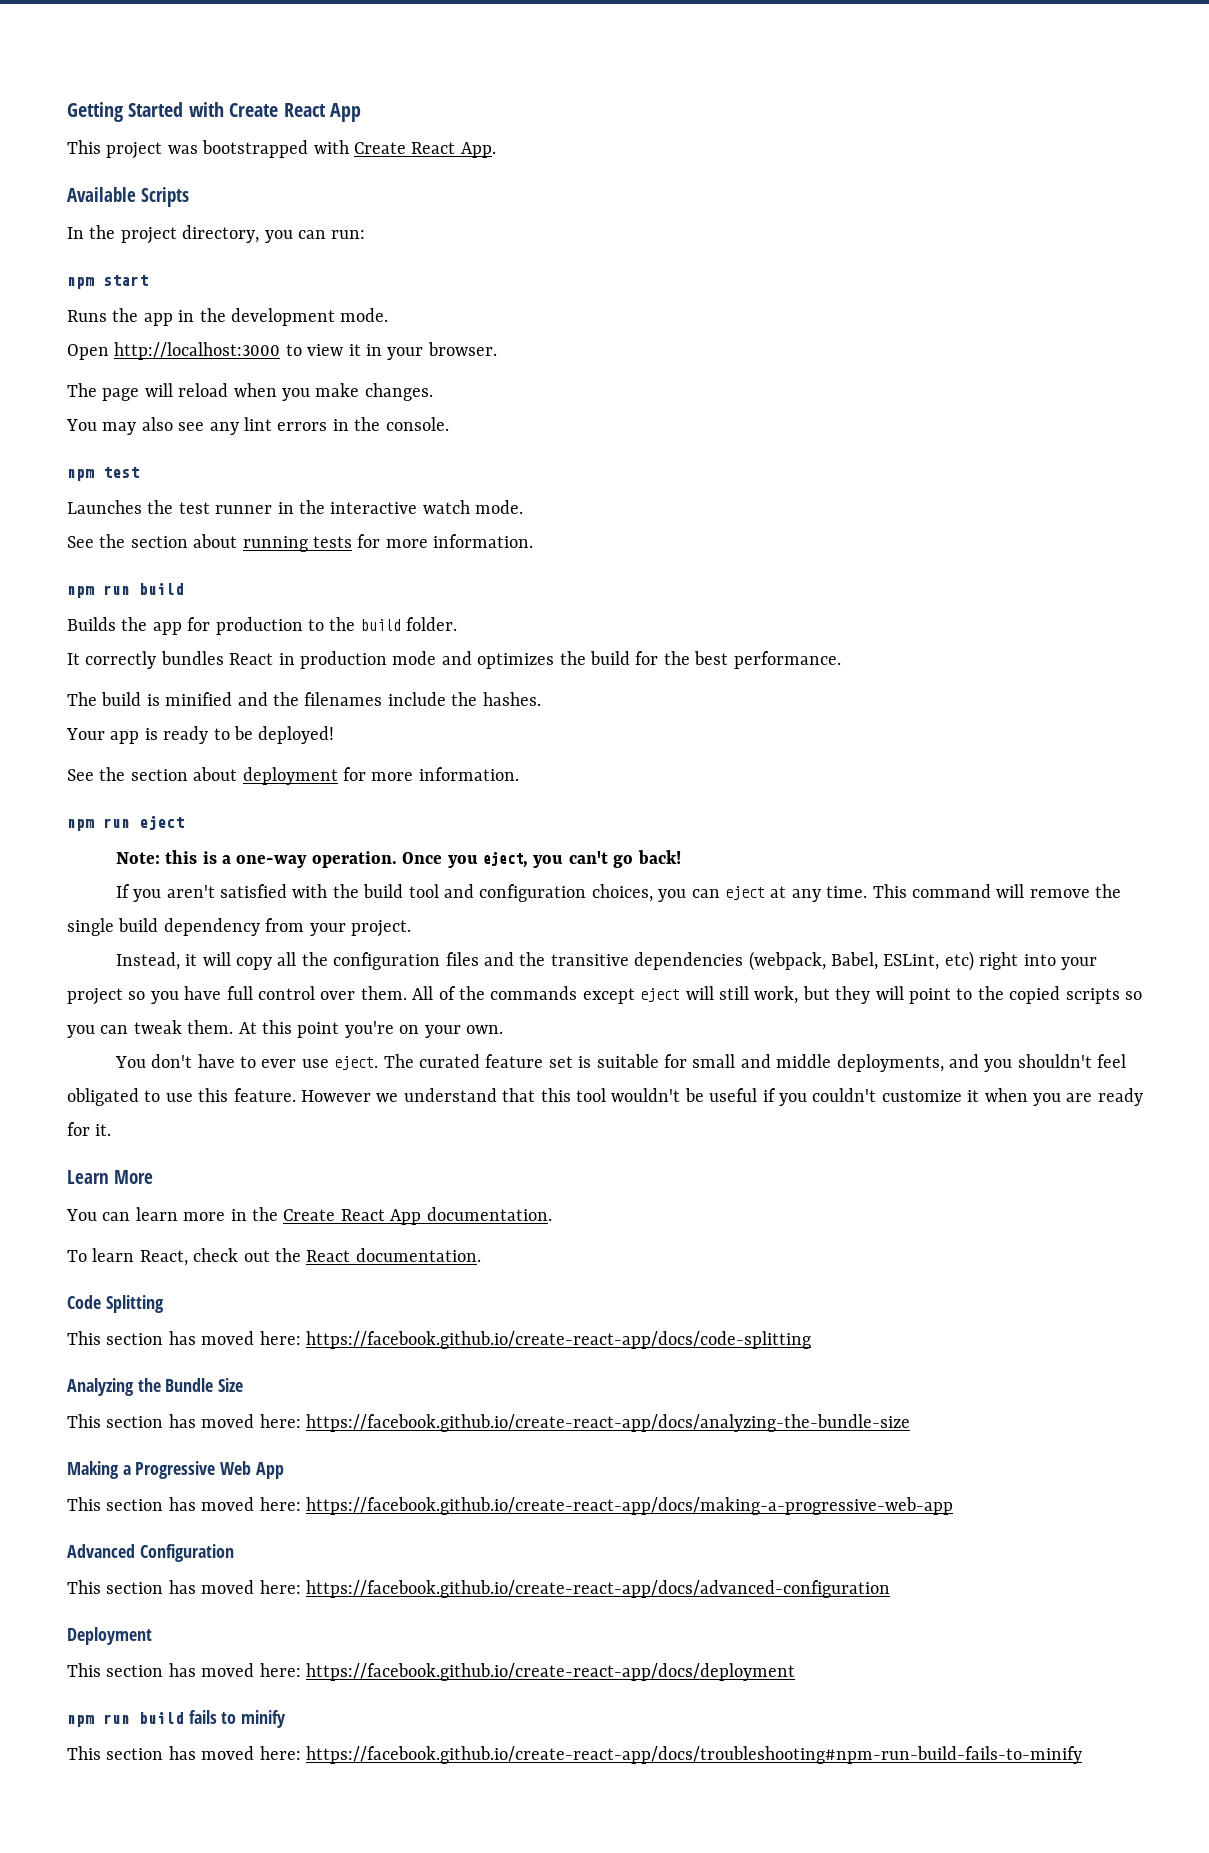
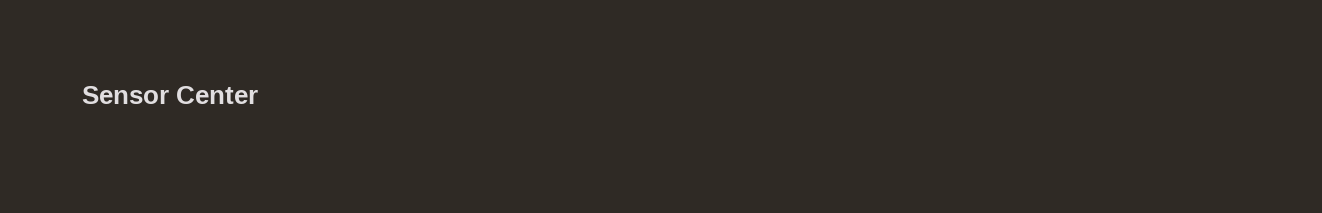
- Getting Started with Create React App
- This project was bootstrapped with Create React App.
- Available Scripts
- In the project directory, you can run:
- npm start
- Runs the app in the development mode.
- Open http://localhost:3000 to view it in your browser.
- The page will reload when you make changes.
- You may also see any lint errors in the console.
- npm test
- Launches the test runner in the interactive watch mode.
- See the section about running tests for more information.
- npm run build
- Builds the app for production to the build folder.
- It correctly bundles React in production mode and optimizes the build for the best performance.
- The build is minified and the filenames include the hashes.
- Your app is ready to be deployed!
- See the section about deployment for more information.
- npm run eject
- Note: this is a one-way operation. Once you eject, you can't go back!
- If you aren't satisfied with the build tool and configuration choices, you can eject at any time. This command will remove the single build dependency from your project.
- Instead, it will copy all the configuration files and the transitive dependencies (webpack, Babel, ESLint, etc) right into your project so you have full control over them. All of the commands except eject will still work, but they will point to the copied scripts so you can tweak them. At this point you're on your own.
- You don't have to ever use eject. The curated feature set is suitable for small and middle deployments, and you shouldn't feel obligated to use this feature. However we understand that this tool wouldn't be useful if you couldn't customize it when you are ready for it.
- Learn More
- You can learn more in the Create React App documentation.
- To learn React, check out the React documentation.
- Code Splitting
- This section has moved here: https://facebook.github.io/create-react-app/docs/code-splitting
- Analyzing the Bundle Size
- This section has moved here: https://facebook.github.io/create-react-app/docs/analyzing-the-bundle-size
- Making a Progressive Web App
- This section has moved here: https://facebook.github.io/create-react-app/docs/making-a-progressive-web-app
- Advanced Configuration
- This section has moved here: https://facebook.github.io/create-react-app/docs/advanced-configuration
- Deployment
- This section has moved here: https://facebook.github.io/create-react-app/docs/deployment
- npm run build fails to minify
- This section has moved here: https://facebook.github.io/create-react-app/docs/troubleshooting#npm-run-build-fails-to-minify
+ Sensor Center

